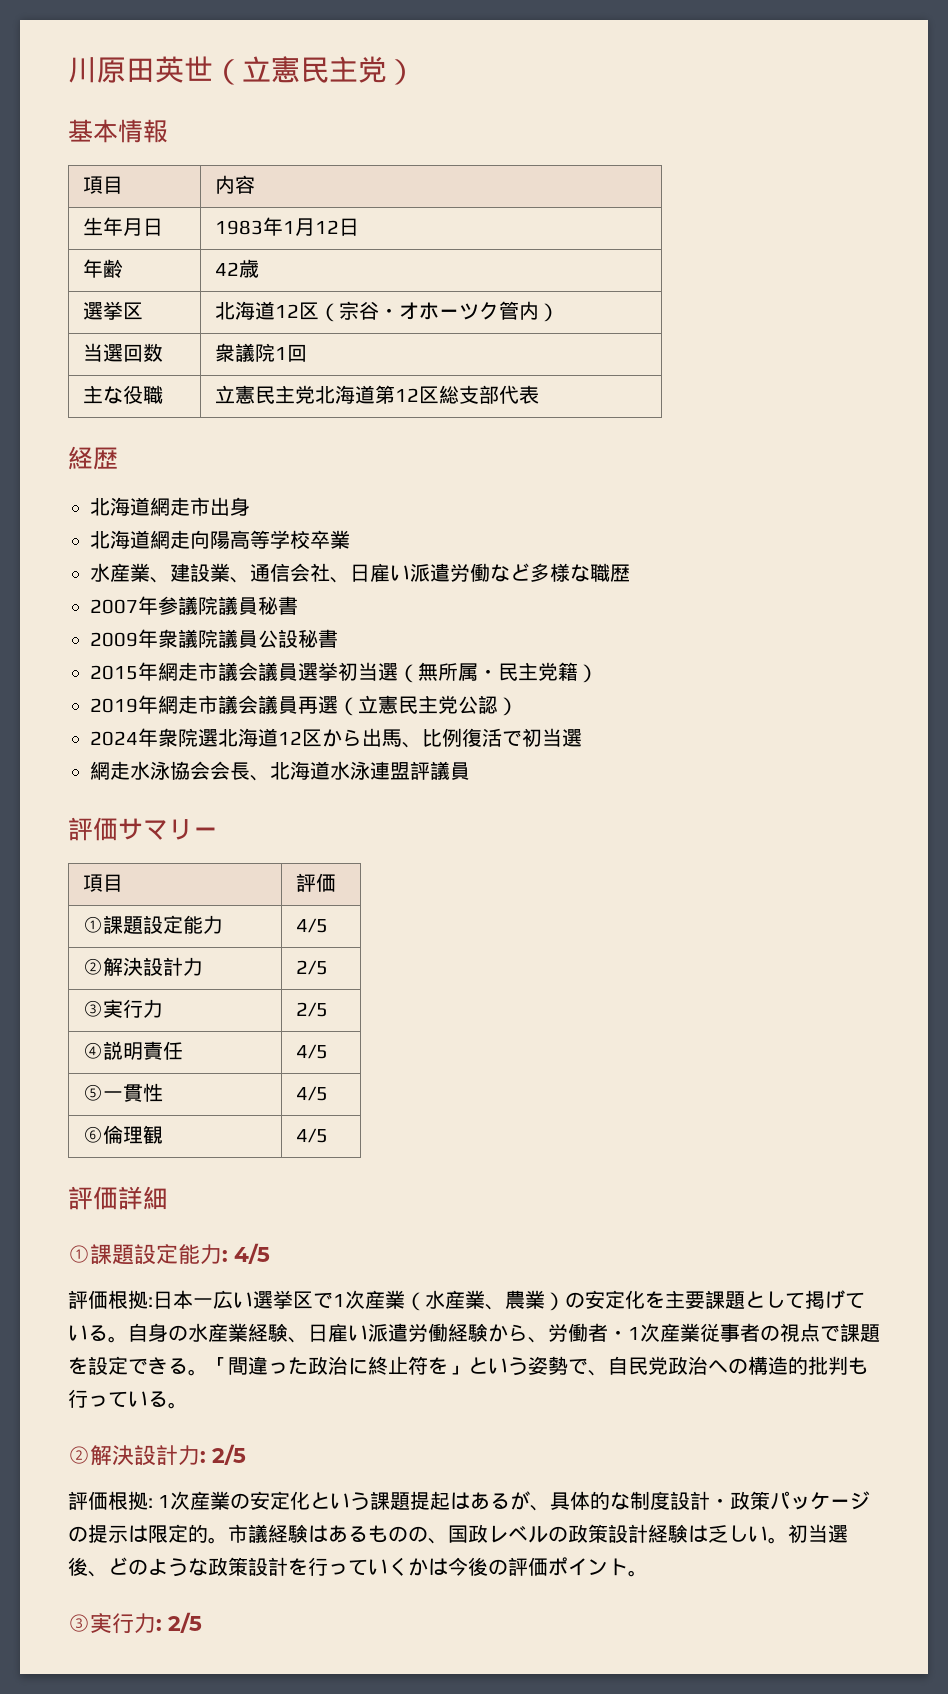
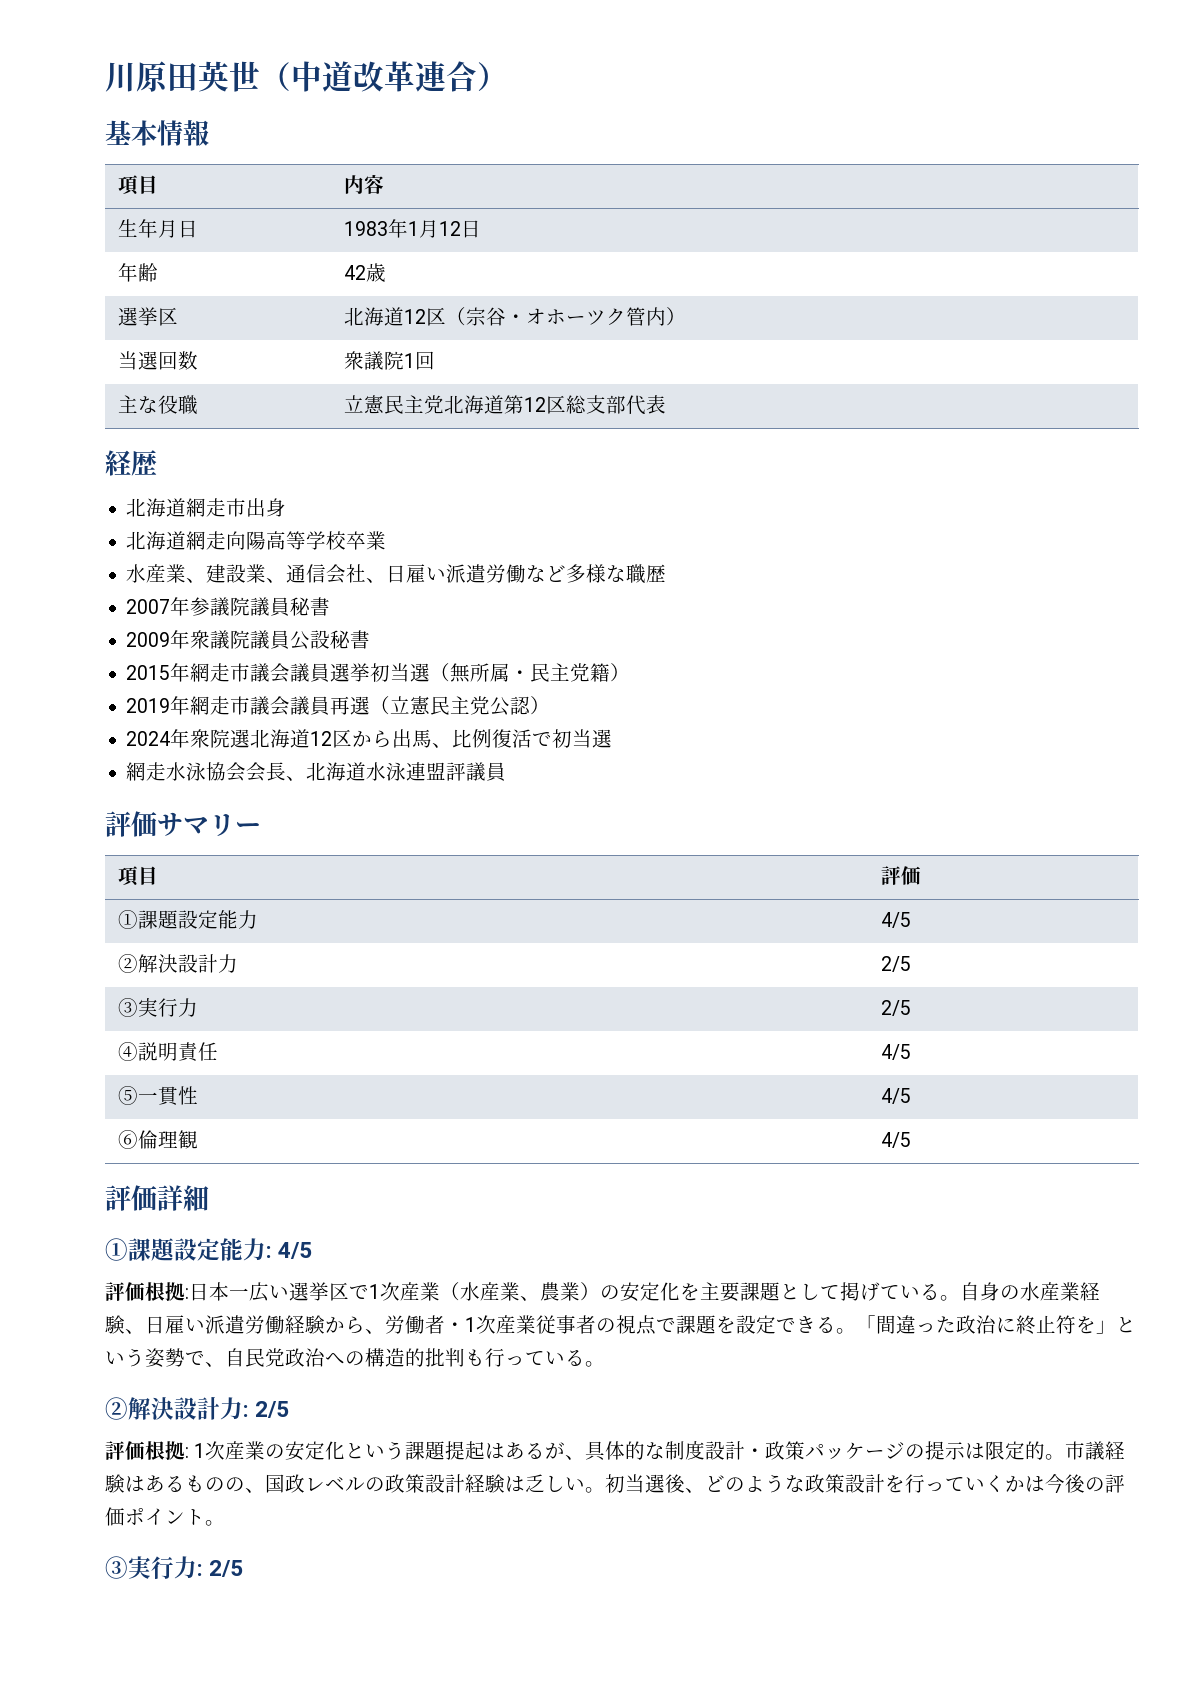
- 川原田英世（立憲民主党）
+ 川原田英世（中道改革連合）

